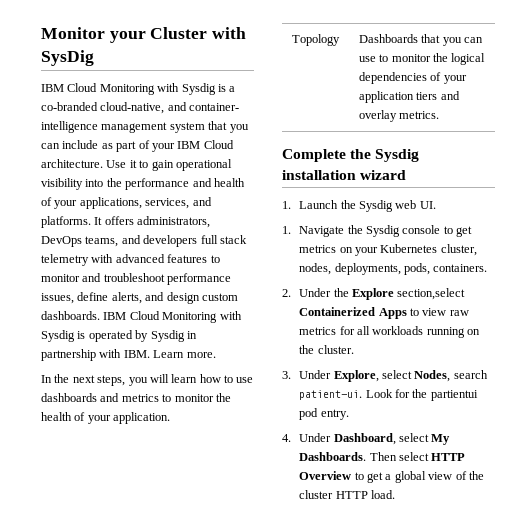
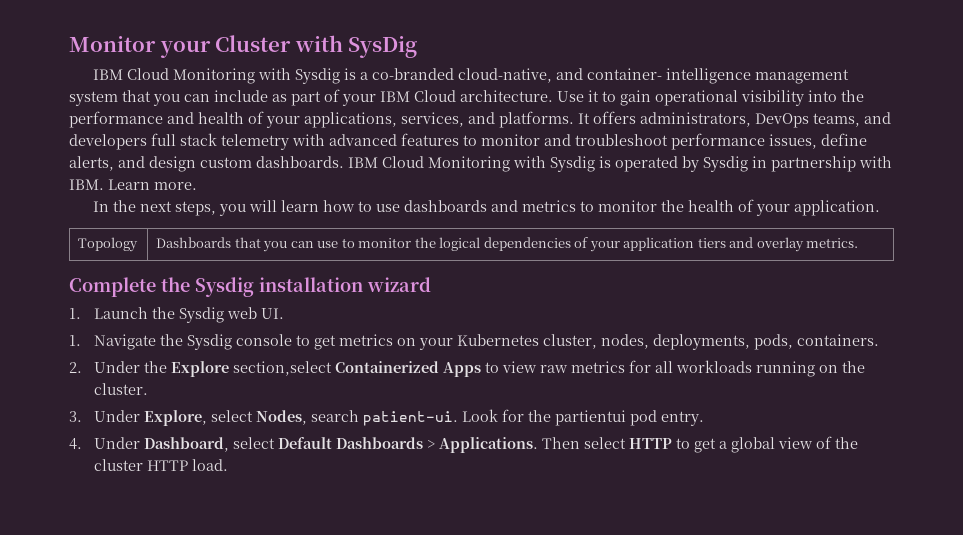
- 4. Under Dashboard, select My Dashboards.
+ 4. Under Dashboard, select Default Dashboards > Applications.
- Then select HTTP Overview to get a global view of the cluster HTTP load.
+ Then select HTTP to get a global view of the cluster HTTP load.

